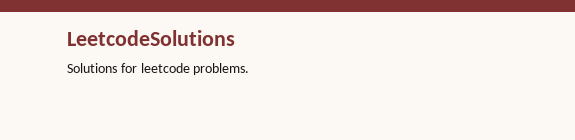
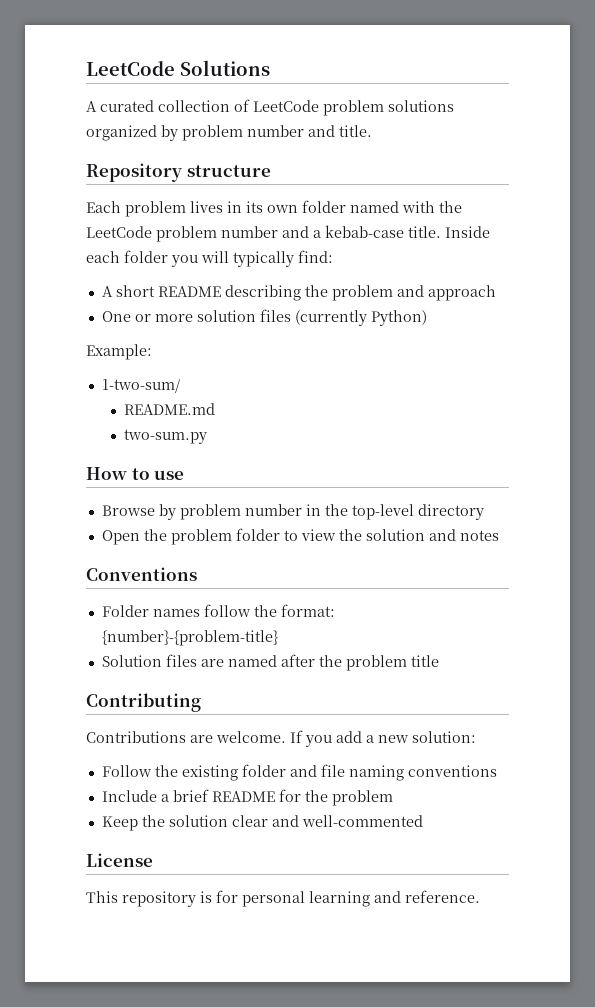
- LeetcodeSolutions
- Solutions for leetcode problems.
+ LeetCode Solutions
+ A curated collection of LeetCode problem solutions organized by problem number and title.
+ Repository structure
+ Each problem lives in its own folder named with the LeetCode problem number and a kebab-case title. Inside each folder you will typically find:
+ A short README describing the problem and approach
+ One or more solution files (currently Python)
+ Example:
+ 1-two-sum/
+ README.md
+ two-sum.py
+ How to use
+ Browse by problem number in the top-level directory
+ Open the problem folder to view the solution and notes
+ Conventions
+ Folder names follow the format: {number}-{problem-title}
+ Solution files are named after the problem title
+ Contributing
+ Contributions are welcome. If you add a new solution:
+ Follow the existing folder and file naming conventions
+ Include a brief README for the problem
+ Keep the solution clear and well-commented
+ License
+ This repository is for personal learning and reference.

